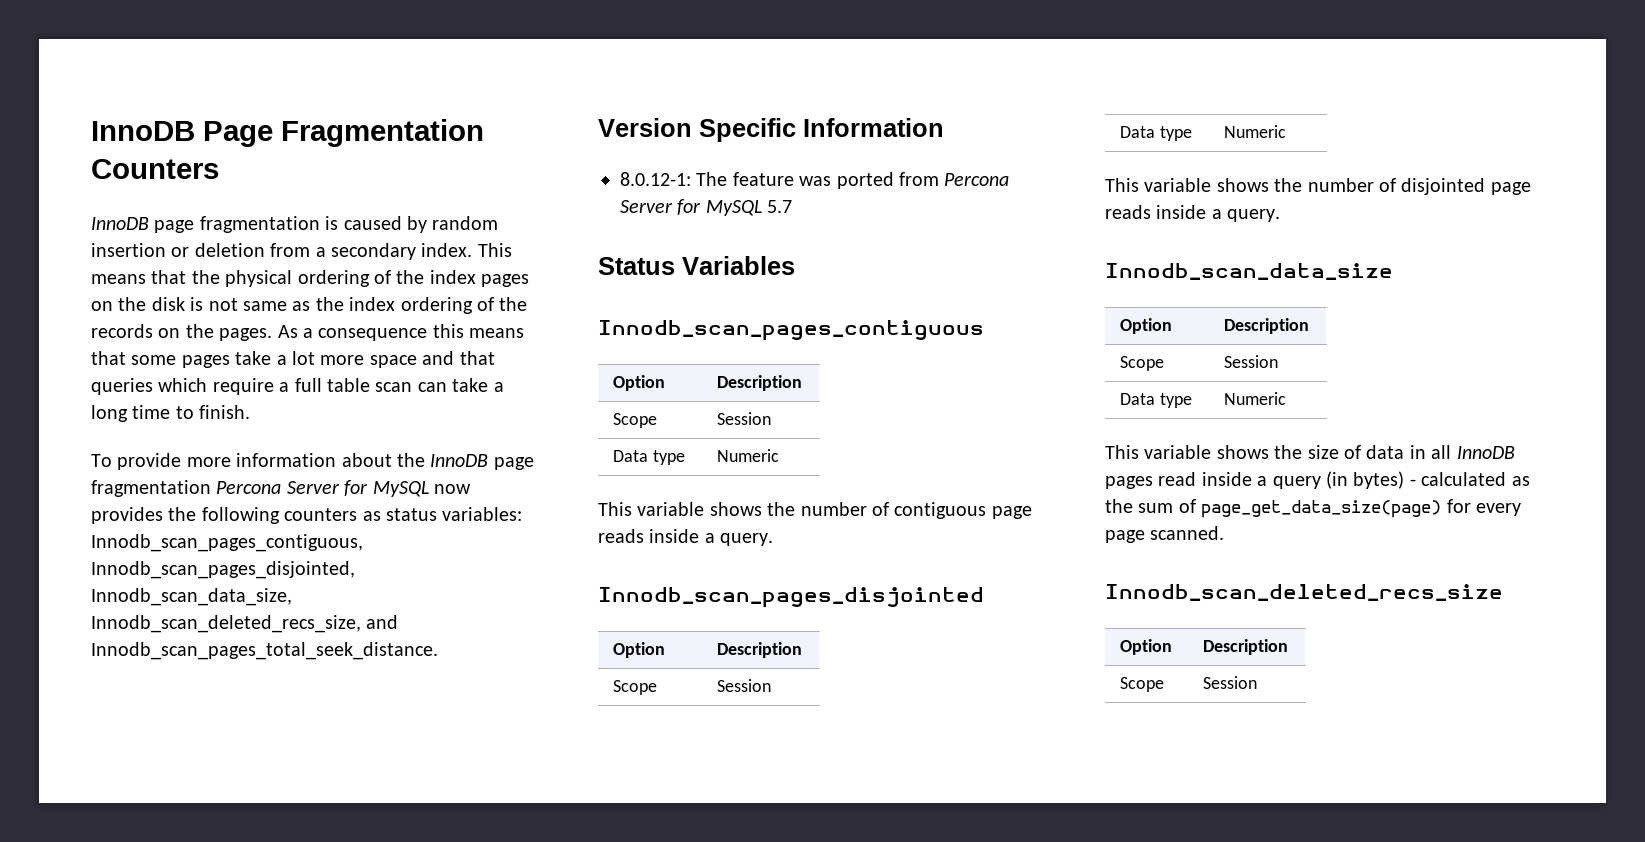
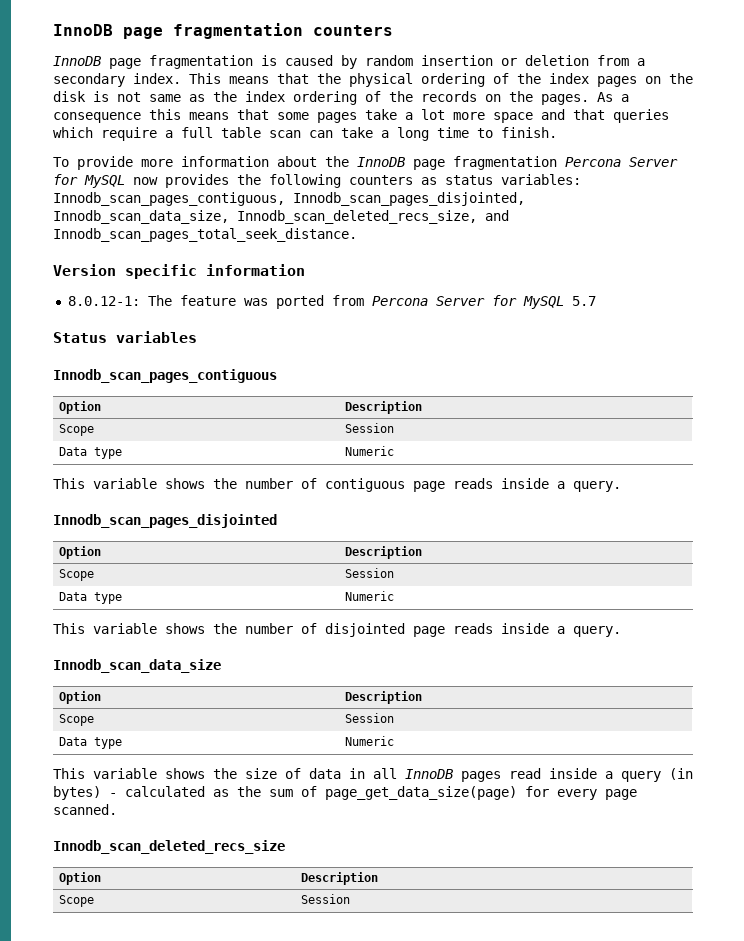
- InnoDB Page Fragmentation Counters
+ InnoDB page fragmentation counters
- Version Specific Information
+ Version specific information
- Status Variables
+ Status variables

